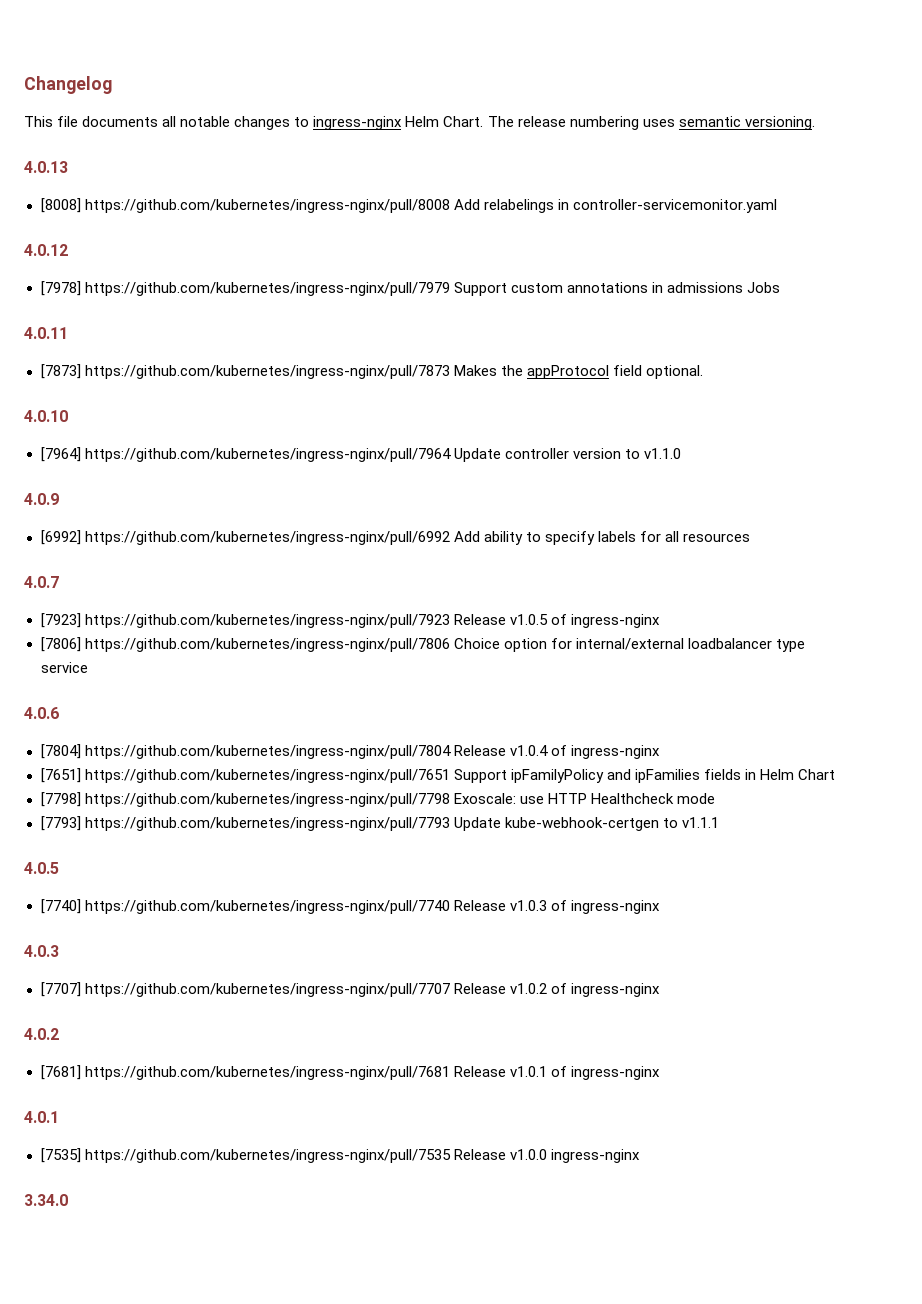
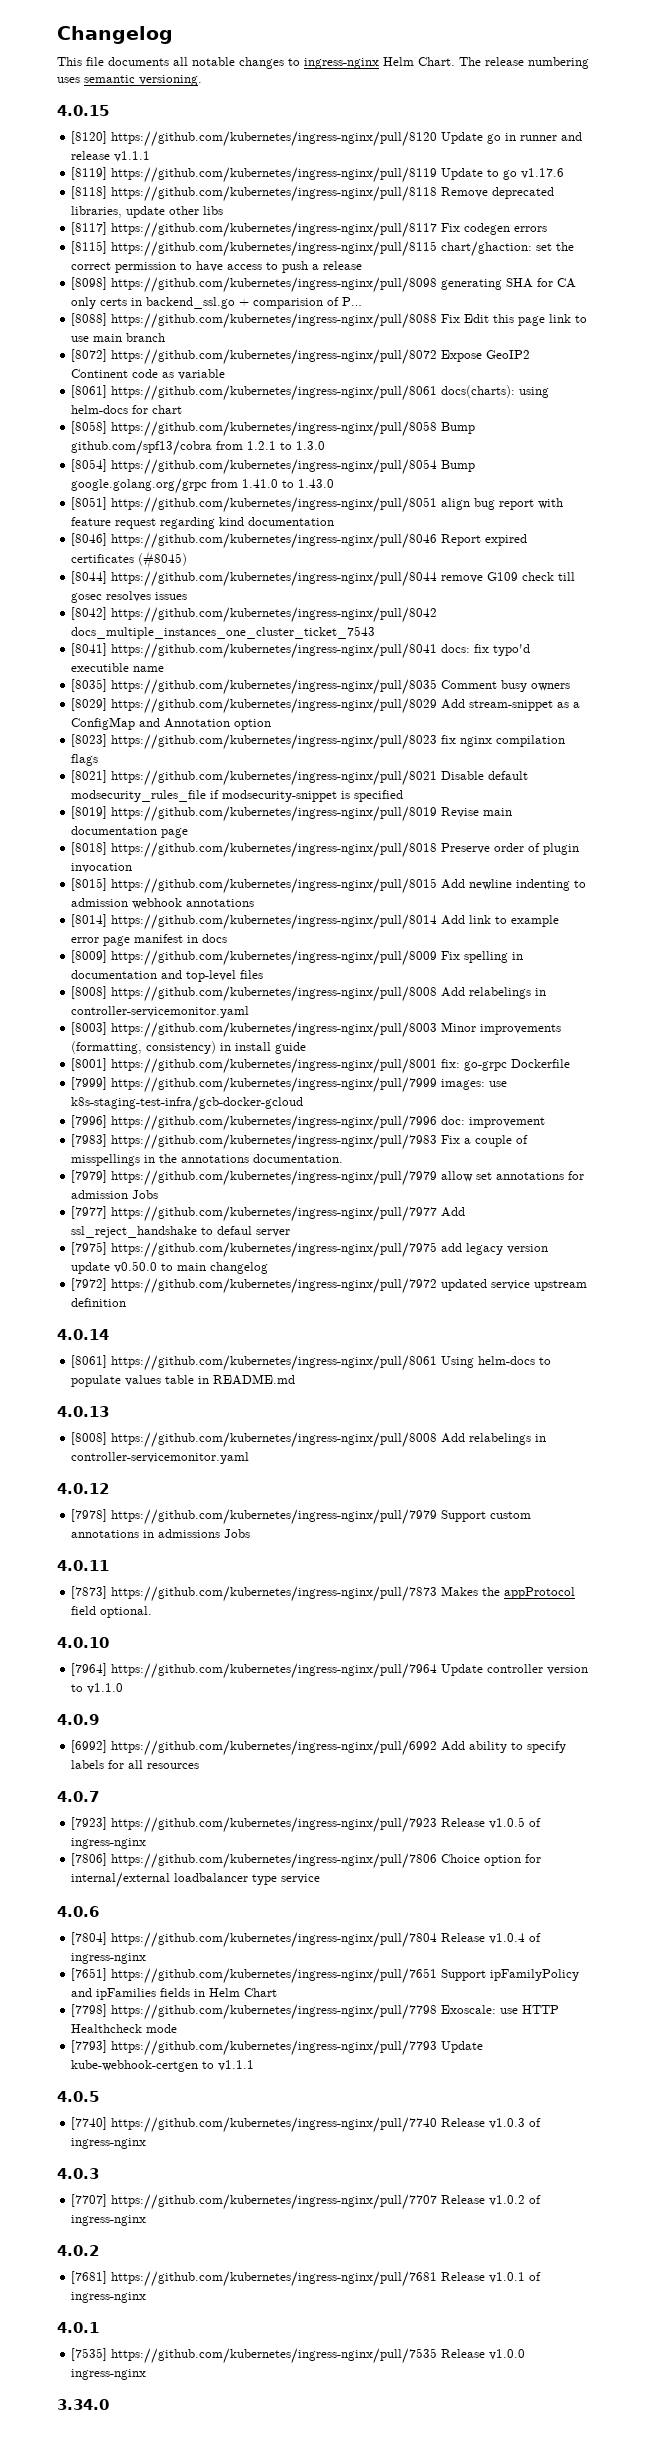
+ 4.0.15
+ [8120] https://github.com/kubernetes/ingress-nginx/pull/8120 Update go in runner and release v1.1.1
+ [8119] https://github.com/kubernetes/ingress-nginx/pull/8119 Update to go v1.17.6
+ [8118] https://github.com/kubernetes/ingress-nginx/pull/8118 Remove deprecated libraries, update other libs
+ [8117] https://github.com/kubernetes/ingress-nginx/pull/8117 Fix codegen errors
+ [8115] https://github.com/kubernetes/ingress-nginx/pull/8115 chart/ghaction: set the correct permission to have access to push a release
+ [8098] https://github.com/kubernetes/ingress-nginx/pull/8098 generating SHA for CA only certs in backend_ssl.go + comparision of P…
+ [8088] https://github.com/kubernetes/ingress-nginx/pull/8088 Fix Edit this page link to use main branch
+ [8072] https://github.com/kubernetes/ingress-nginx/pull/8072 Expose GeoIP2 Continent code as variable
+ [8061] https://github.com/kubernetes/ingress-nginx/pull/8061 docs(charts): using helm-docs for chart
+ [8058] https://github.com/kubernetes/ingress-nginx/pull/8058 Bump github.com/spf13/cobra from 1.2.1 to 1.3.0
+ [8054] https://github.com/kubernetes/ingress-nginx/pull/8054 Bump google.golang.org/grpc from 1.41.0 to 1.43.0
+ [8051] https://github.com/kubernetes/ingress-nginx/pull/8051 align bug report with feature request regarding kind documentation
+ [8046] https://github.com/kubernetes/ingress-nginx/pull/8046 Report expired certificates (#8045)
+ [8044] https://github.com/kubernetes/ingress-nginx/pull/8044 remove G109 check till gosec resolves issues
+ [8042] https://github.com/kubernetes/ingress-nginx/pull/8042 docs_multiple_instances_one_cluster_ticket_7543
+ [8041] https://github.com/kubernetes/ingress-nginx/pull/8041 docs: fix typo'd executible name
+ [8035] https://github.com/kubernetes/ingress-nginx/pull/8035 Comment busy owners
+ [8029] https://github.com/kubernetes/ingress-nginx/pull/8029 Add stream-snippet as a ConfigMap and Annotation option
+ [8023] https://github.com/kubernetes/ingress-nginx/pull/8023 fix nginx compilation flags
+ [8021] https://github.com/kubernetes/ingress-nginx/pull/8021 Disable default modsecurity_rules_file if modsecurity-snippet is specified
+ [8019] https://github.com/kubernetes/ingress-nginx/pull/8019 Revise main documentation page
+ [8018] https://github.com/kubernetes/ingress-nginx/pull/8018 Preserve order of plugin invocation
+ [8015] https://github.com/kubernetes/ingress-nginx/pull/8015 Add newline indenting to admission webhook annotations
+ [8014] https://github.com/kubernetes/ingress-nginx/pull/8014 Add link to example error page manifest in docs
+ [8009] https://github.com/kubernetes/ingress-nginx/pull/8009 Fix spelling in documentation and top-level files
+ [8008] https://github.com/kubernetes/ingress-nginx/pull/8008 Add relabelings in controller-servicemonitor.yaml
+ [8003] https://github.com/kubernetes/ingress-nginx/pull/8003 Minor improvements (formatting, consistency) in install guide
+ [8001] https://github.com/kubernetes/ingress-nginx/pull/8001 fix: go-grpc Dockerfile
+ [7999] https://github.com/kubernetes/ingress-nginx/pull/7999 images: use k8s-staging-test-infra/gcb-docker-gcloud
+ [7996] https://github.com/kubernetes/ingress-nginx/pull/7996 doc: improvement
+ [7983] https://github.com/kubernetes/ingress-nginx/pull/7983 Fix a couple of misspellings in the annotations documentation.
+ [7979] https://github.com/kubernetes/ingress-nginx/pull/7979 allow set annotations for admission Jobs
+ [7977] https://github.com/kubernetes/ingress-nginx/pull/7977 Add ssl_reject_handshake to defaul server
+ [7975] https://github.com/kubernetes/ingress-nginx/pull/7975 add legacy version update v0.50.0 to main changelog
+ [7972] https://github.com/kubernetes/ingress-nginx/pull/7972 updated service upstream definition
+ 4.0.14
+ [8061] https://github.com/kubernetes/ingress-nginx/pull/8061 Using helm-docs to populate values table in README.md

